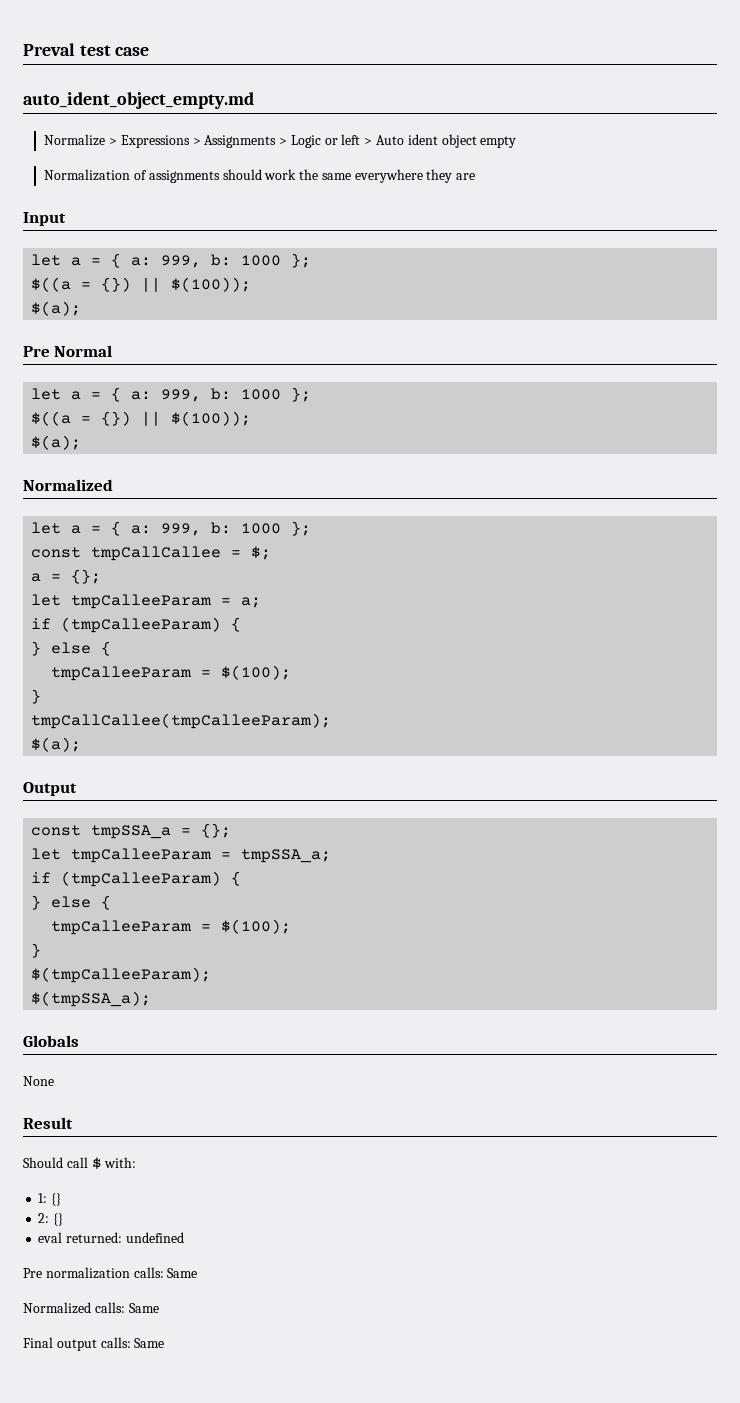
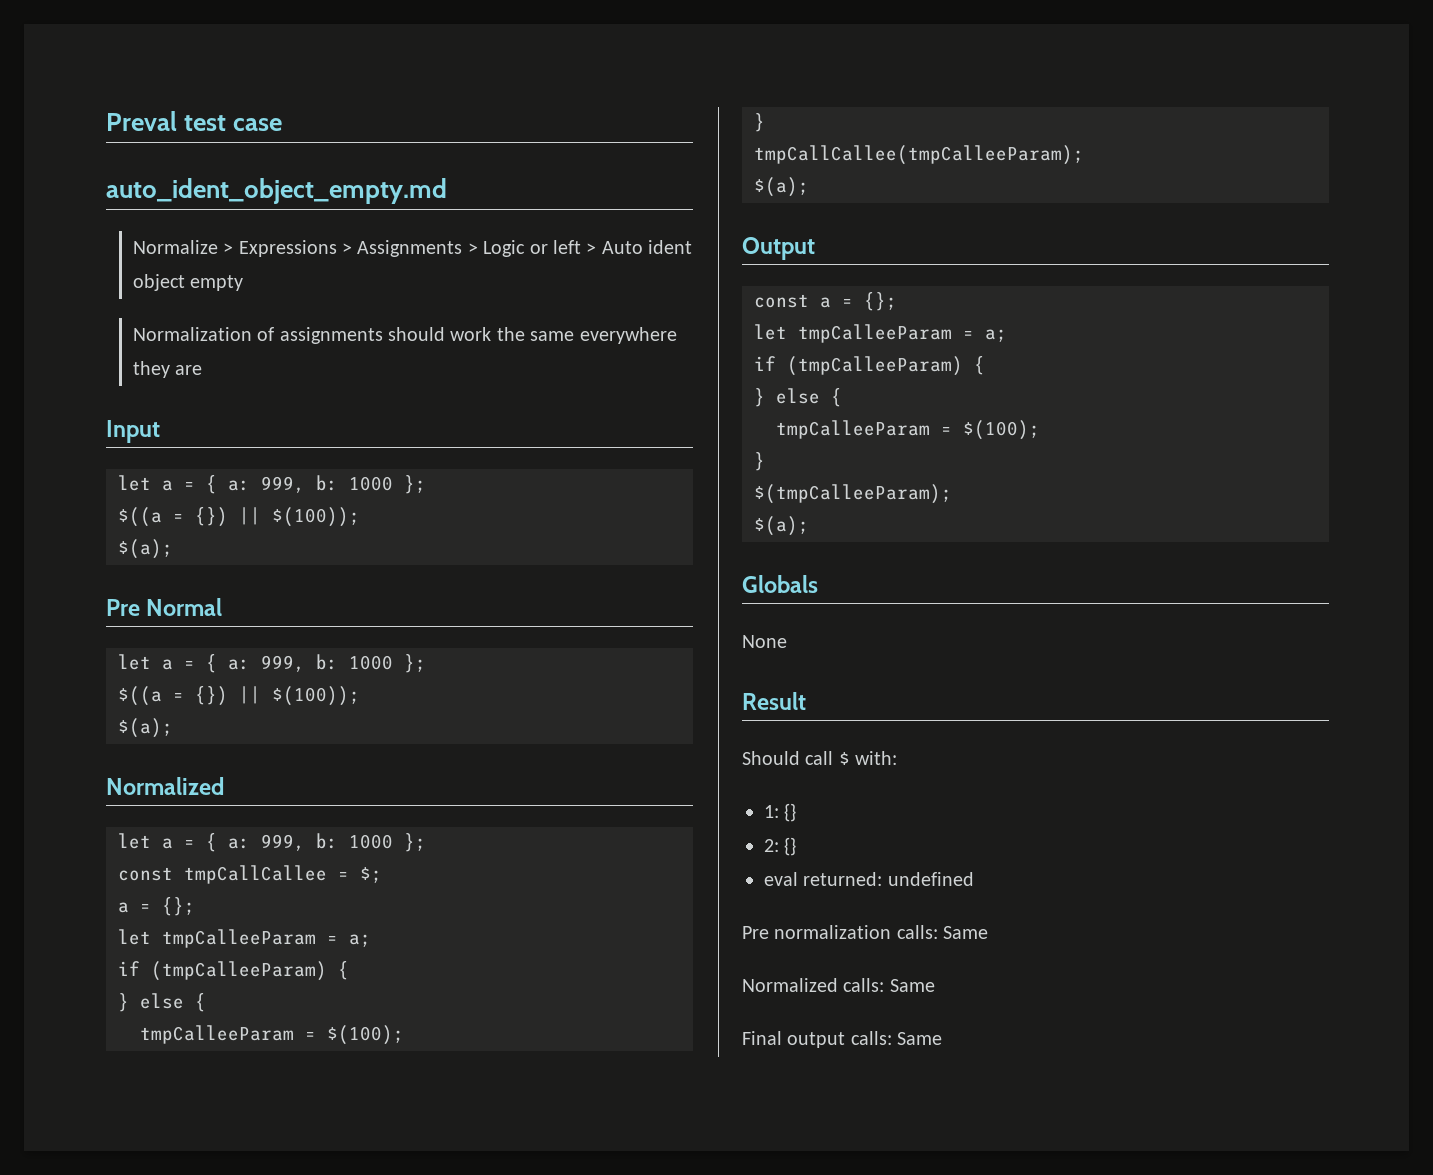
- const tmpSSA_a = {};
- let tmpCalleeParam = tmpSSA_a;
+ const a = {};
+ let tmpCalleeParam = a;
  $(tmpCalleeParam);
- $(tmpSSA_a);
+ $(a);

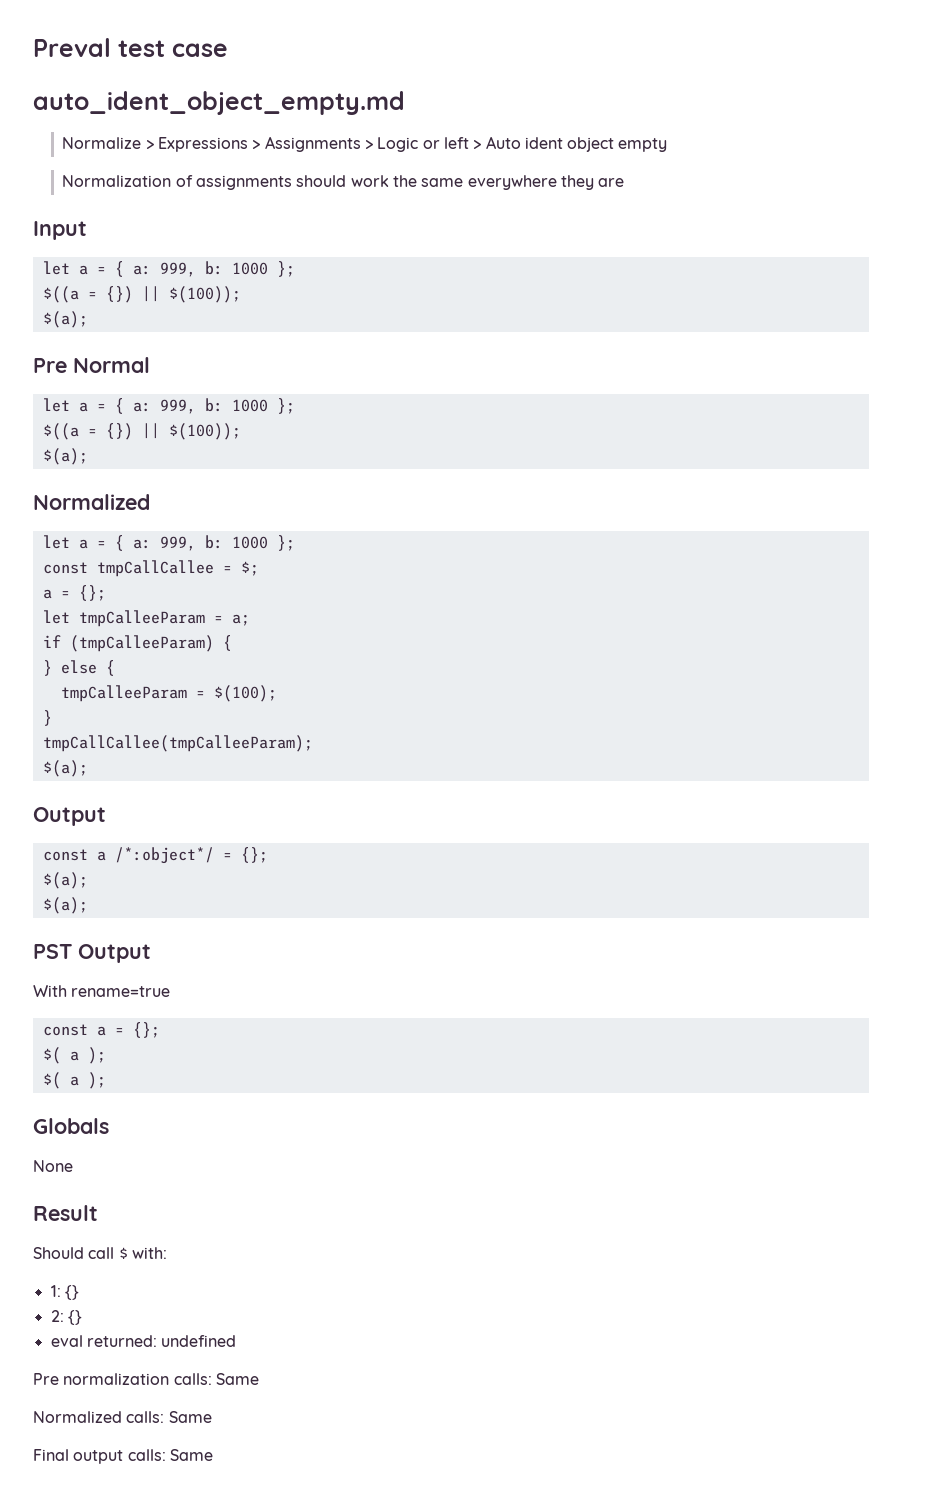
+ const a /*:object*/ = {};
+ $(a);
+ $(a);
+ PST Output
+ With rename=true
  const a = {};
- let tmpCalleeParam = a;
- if (tmpCalleeParam) {
- } else {
- tmpCalleeParam = $(100);
- }
- $(tmpCalleeParam);
- $(a);
+ $( a );
+ $( a );

